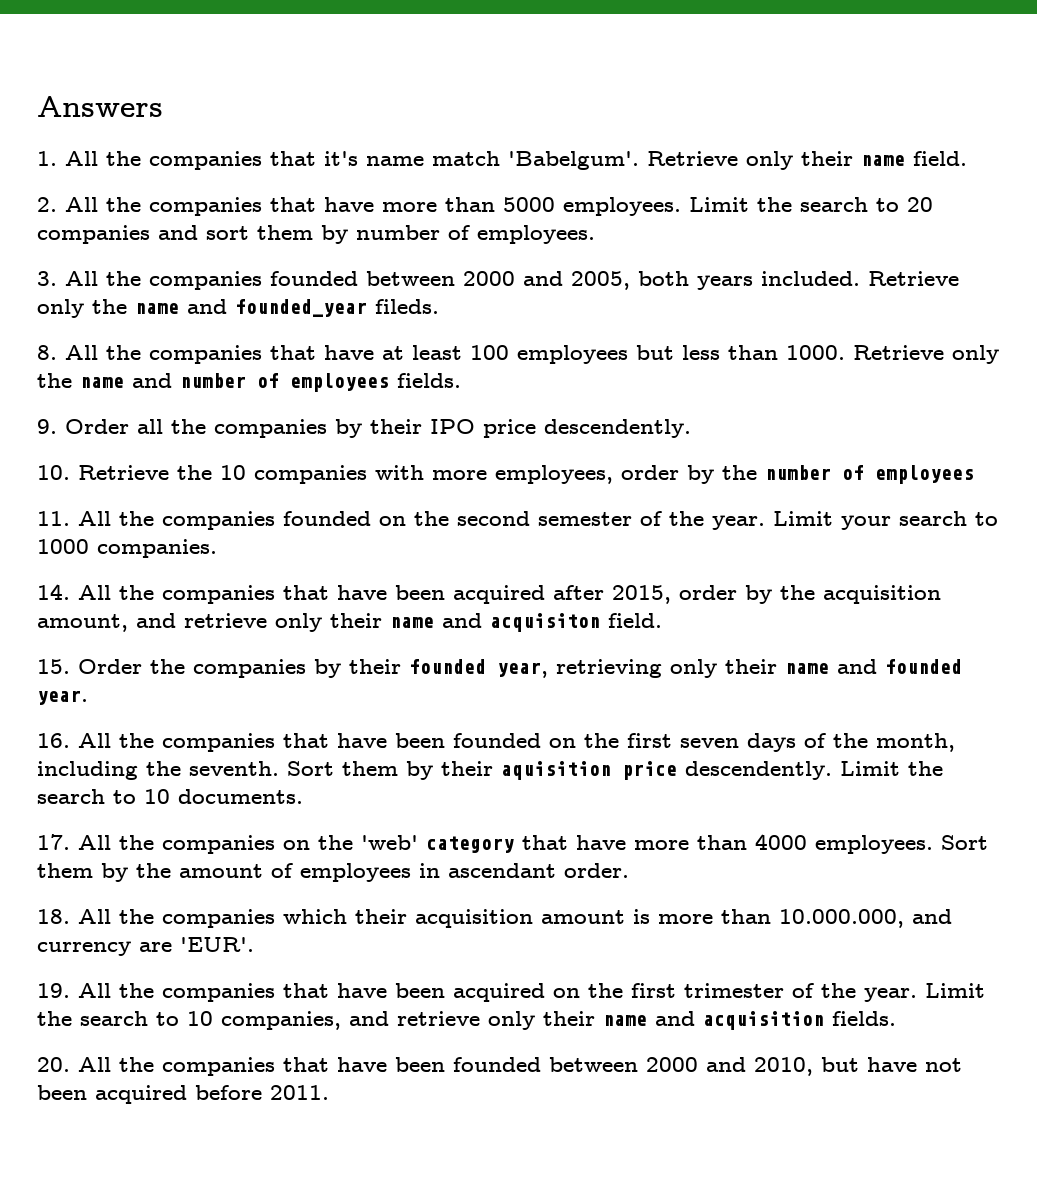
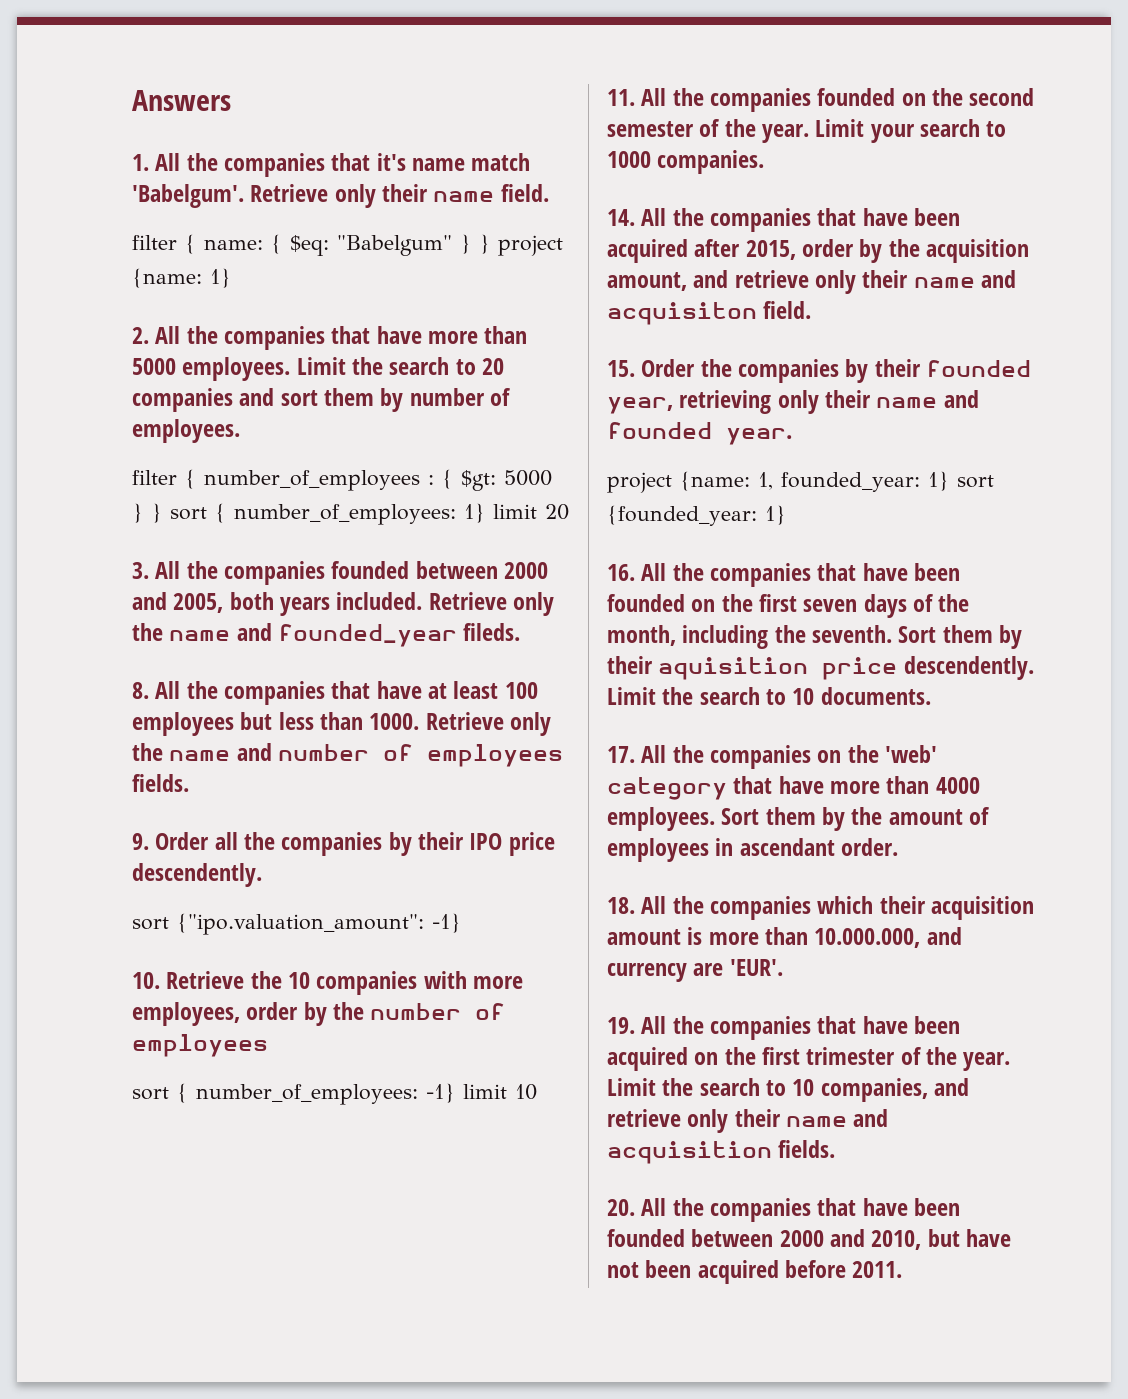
+ filter { name: { $eq: "Babelgum" } } project {name: 1}
+ filter { number_of_employees : { $gt: 5000 } } sort { number_of_employees: 1} limit 20
+ sort {"ipo.valuation_amount": -1}
+ sort { number_of_employees: -1} limit 10
+ project {name: 1, founded_year: 1} sort {founded_year: 1}

